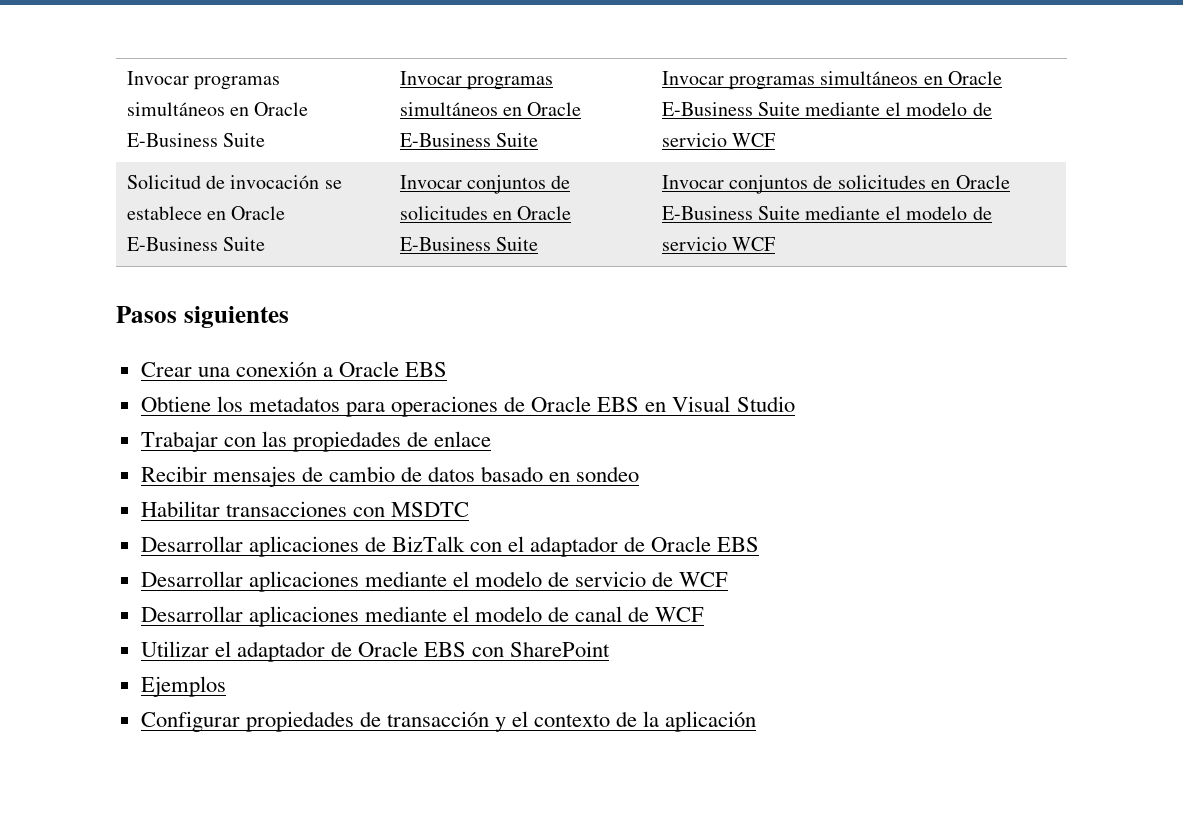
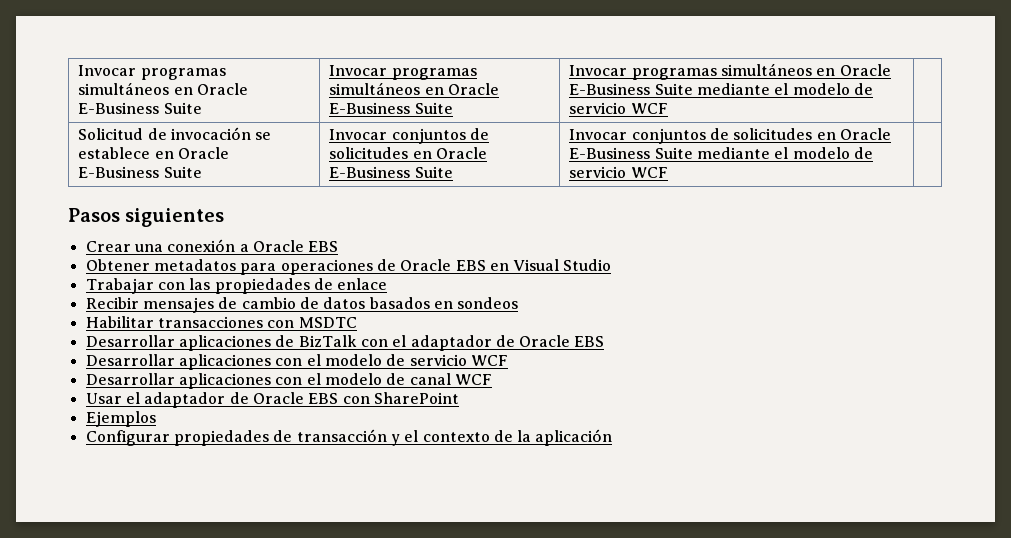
- Obtiene los metadatos para operaciones de Oracle EBS en Visual Studio
+ Obtener metadatos para operaciones de Oracle EBS en Visual Studio
- Recibir mensajes de cambio de datos basado en sondeo
+ Recibir mensajes de cambio de datos basados en sondeos
- Desarrollar aplicaciones mediante el modelo de servicio de WCF
+ Desarrollar aplicaciones con el modelo de servicio WCF
- Desarrollar aplicaciones mediante el modelo de canal de WCF
- Utilizar el adaptador de Oracle EBS con SharePoint
+ Desarrollar aplicaciones con el modelo de canal WCF
+ Usar el adaptador de Oracle EBS con SharePoint

